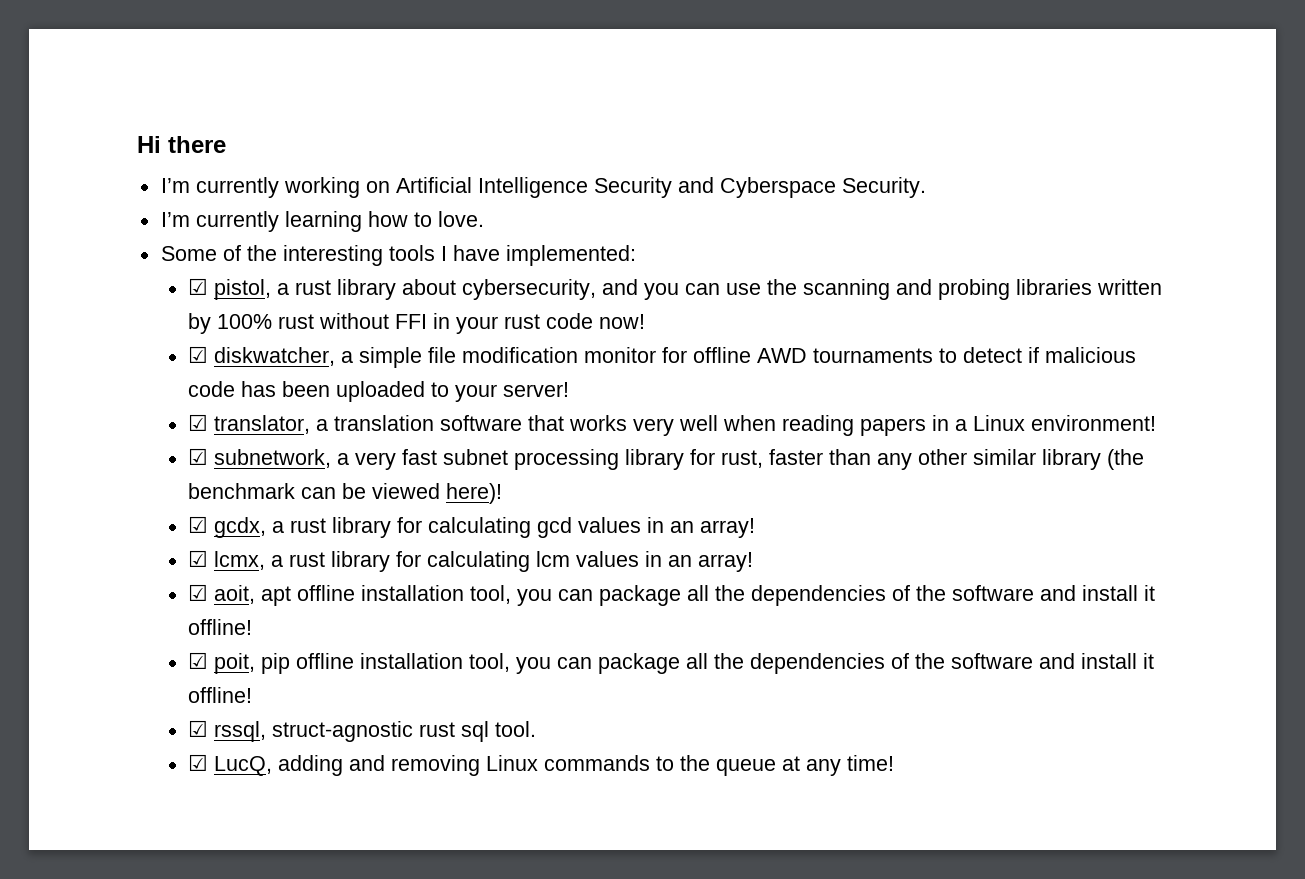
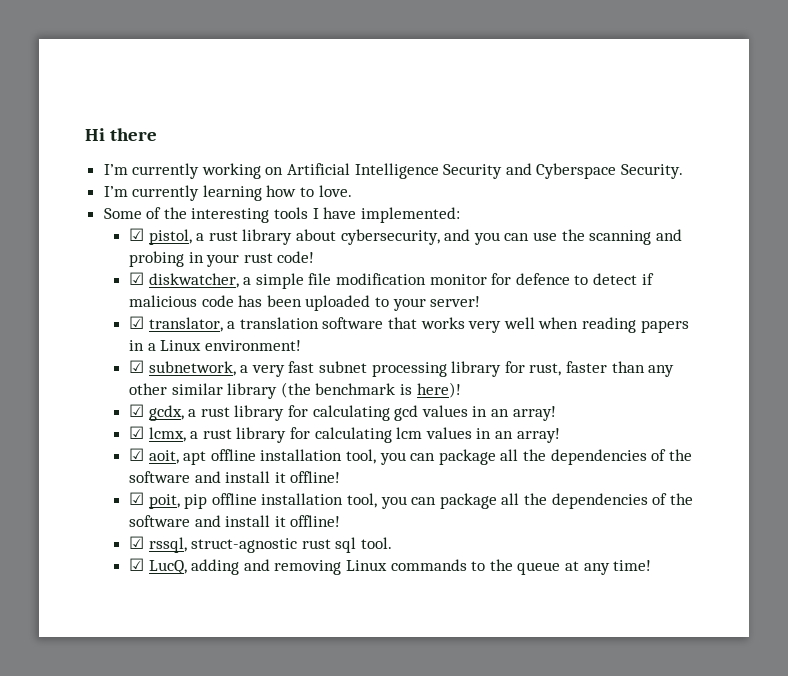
- ☑ pistol, a rust library about cybersecurity, and you can use the scanning and probing libraries written by 100% rust without FFI in your rust code now!
+ ☑ pistol, a rust library about cybersecurity, and you can use the scanning and probing in your rust code!
- ☑ diskwatcher, a simple file modification monitor for offline AWD tournaments to detect if malicious code has been uploaded to your server!
+ ☑ diskwatcher, a simple file modification monitor for defence to detect if malicious code has been uploaded to your server!
- ☑ subnetwork, a very fast subnet processing library for rust, faster than any other similar library (the benchmark can be viewed here)!
+ ☑ subnetwork, a very fast subnet processing library for rust, faster than any other similar library (the benchmark is here)!

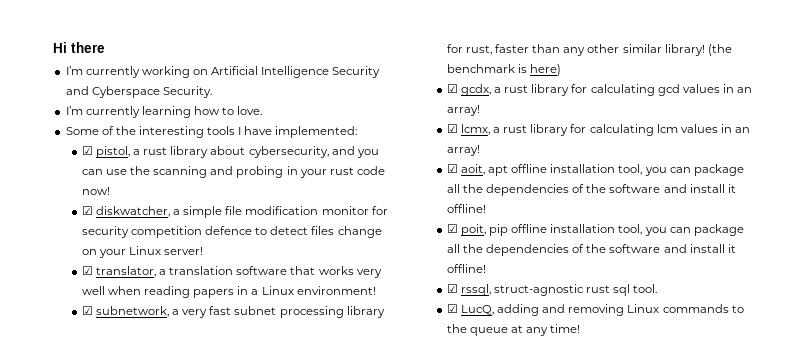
- ☑ pistol, a rust library about cybersecurity, and you can use the scanning and probing in your rust code!
+ ☑ pistol, a rust library about cybersecurity, and you can use the scanning and probing in your rust code now!
- ☑ diskwatcher, a simple file modification monitor for defence to detect if malicious code has been uploaded to your server!
+ ☑ diskwatcher, a simple file modification monitor for security competition defence to detect files change on your Linux server!
- ☑ subnetwork, a very fast subnet processing library for rust, faster than any other similar library (the benchmark is here)!
+ ☑ subnetwork, a very fast subnet processing library for rust, faster than any other similar library! (the benchmark is here)

